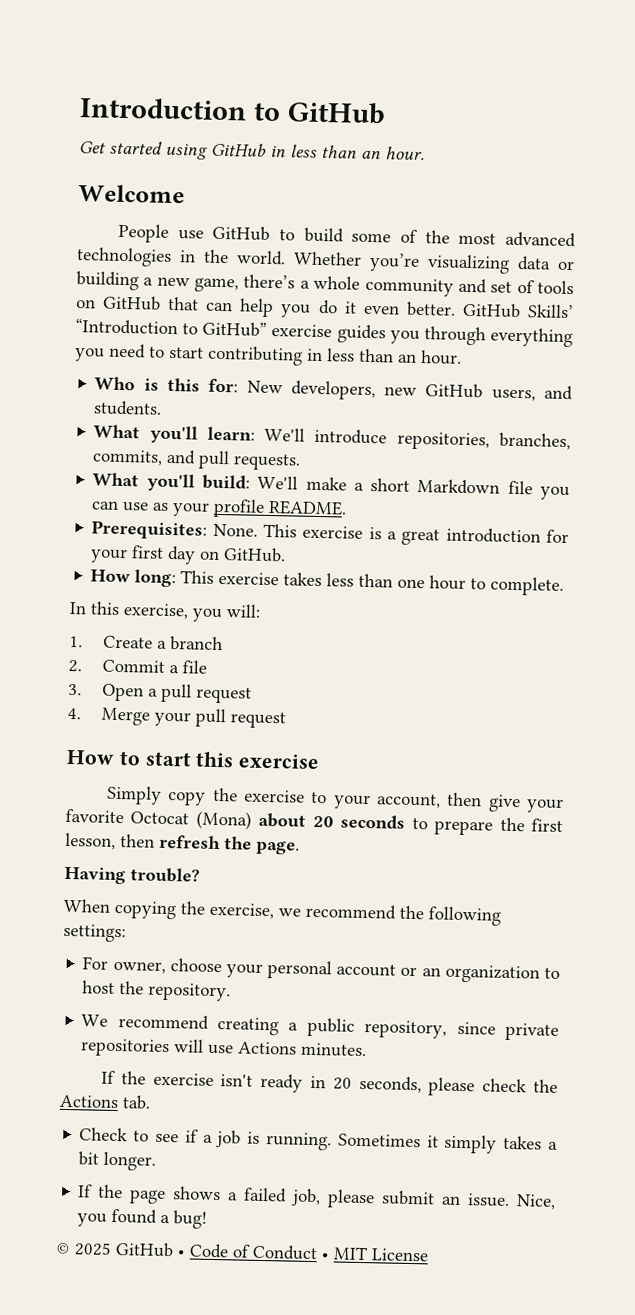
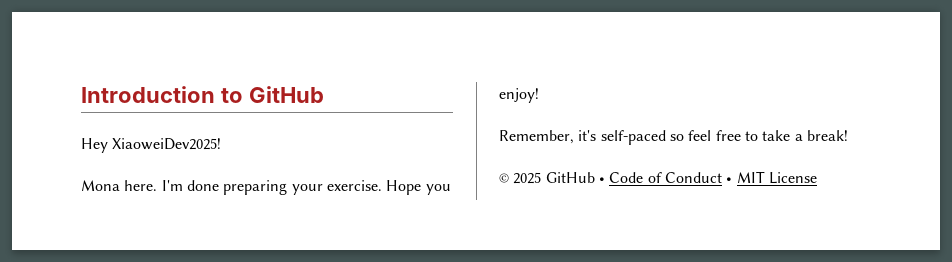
- Get started using GitHub in less than an hour.
- Welcome
- People use GitHub to build some of the most advanced technologies in the world. Whether you’re visualizing data or building a new game, there’s a whole community and set of tools on GitHub that can help you do it even better. GitHub Skills’ “Introduction to GitHub” exercise guides you through everything you need to start contributing in less than an hour.
- Who is this for: New developers, new GitHub users, and students.
- What you'll learn: We'll introduce repositories, branches, commits, and pull requests.
- What you'll build: We'll make a short Markdown file you can use as your profile README.
- Prerequisites: None. This exercise is a great introduction for your first day on GitHub.
- How long: This exercise takes less than one hour to complete.
- In this exercise, you will:
- 1. Create a branch
- 2. Commit a file
- 3. Open a pull request
- 4. Merge your pull request
- How to start this exercise
- Simply copy the exercise to your account, then give your favorite Octocat (Mona) about 20 seconds to prepare the first lesson, then refresh the page.
- Having trouble?
- When copying the exercise, we recommend the following settings:
- For owner, choose your personal account or an organization to host the repository.
- We recommend creating a public repository, since private repositories will use Actions minutes.
- If the exercise isn't ready in 20 seconds, please check the Actions tab.
- Check to see if a job is running. Sometimes it simply takes a bit longer.
- If the page shows a failed job, please submit an issue. Nice, you found a bug!
+ Hey XiaoweiDev2025!
+ Mona here. I'm done preparing your exercise. Hope you enjoy!
+ Remember, it's self-paced so feel free to take a break!

